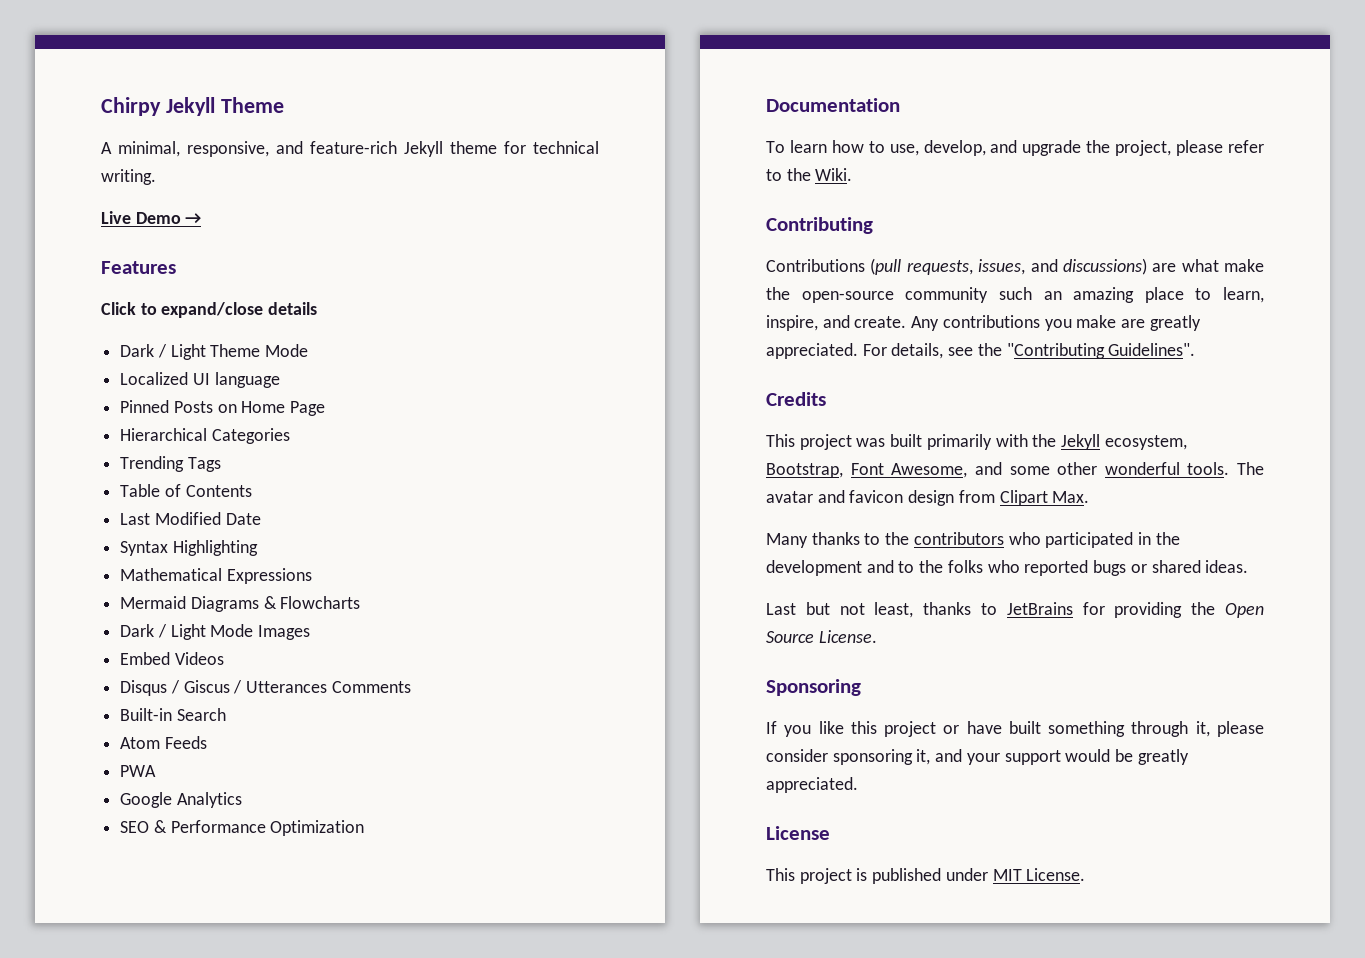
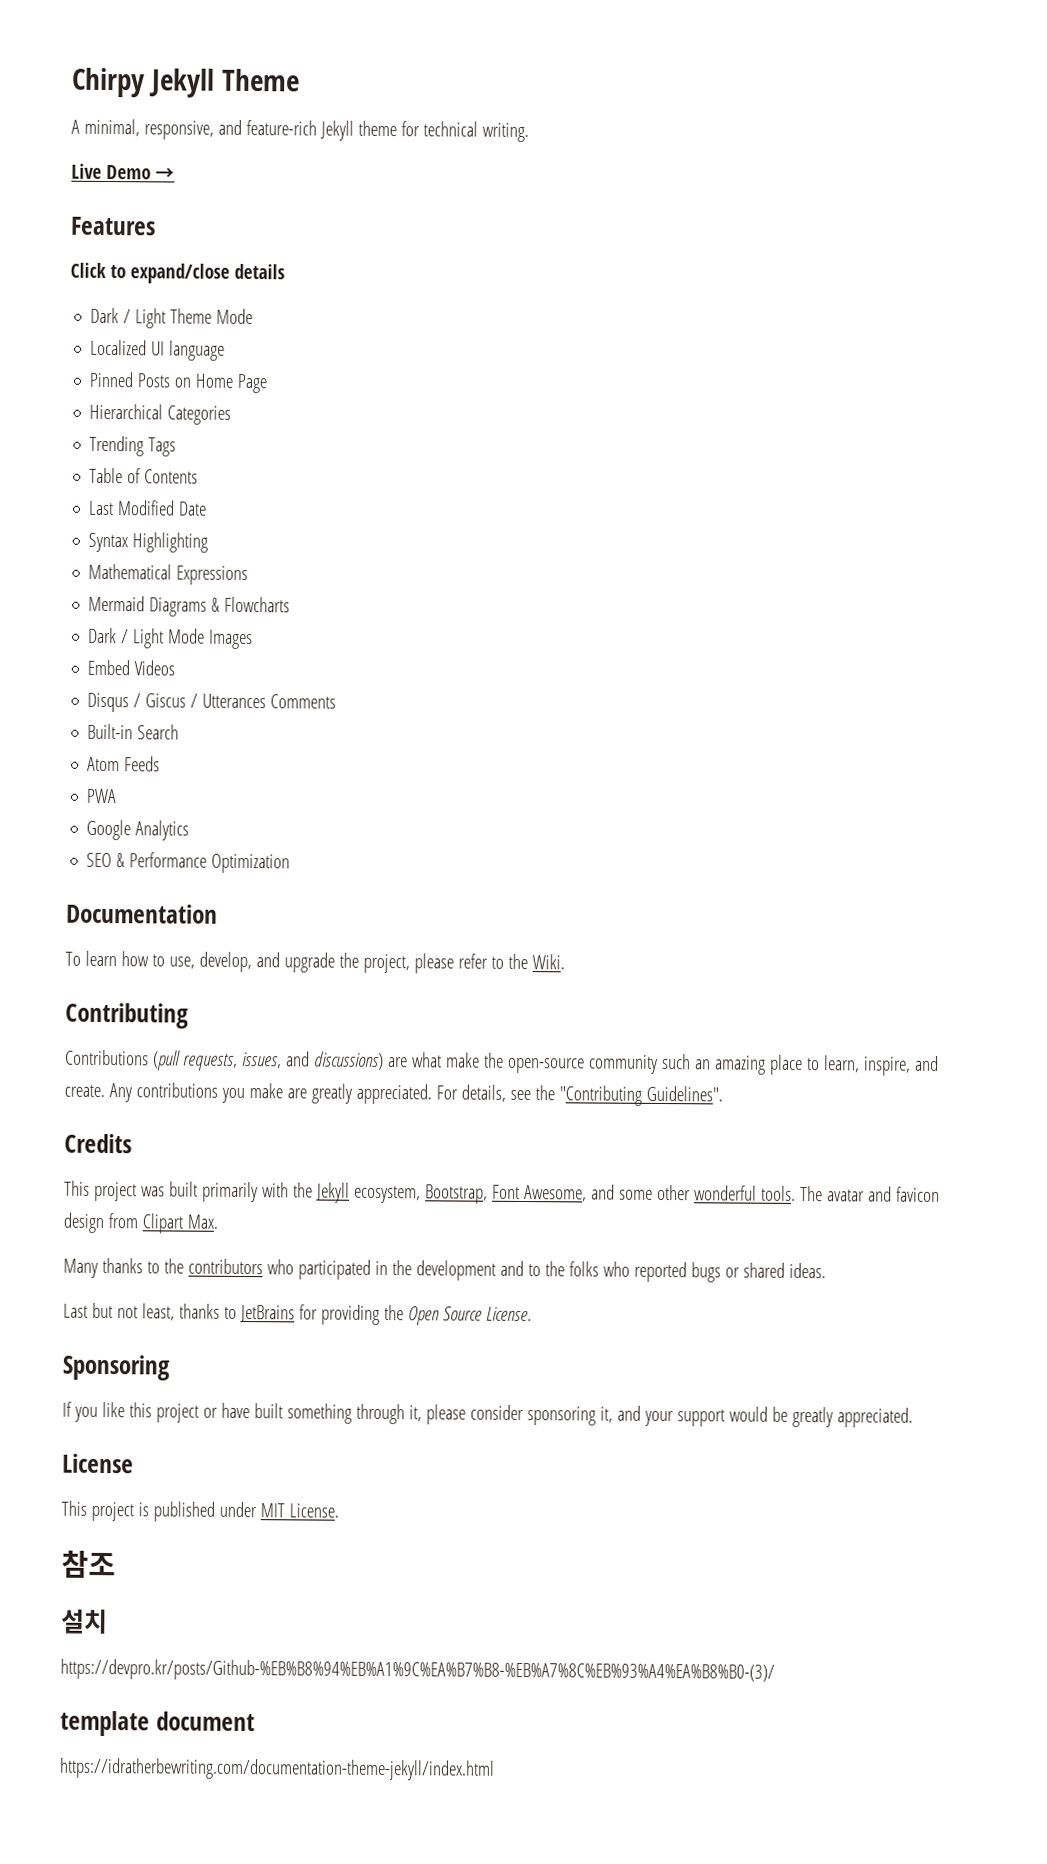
+ 참조
+ 설치
+ https://devpro.kr/posts/Github-%EB%B8%94%EB%A1%9C%EA%B7%B8-%EB%A7%8C%EB%93%A4%EA%B8%B0-(3)/
+ template document
+ https://idratherbewriting.com/documentation-theme-jekyll/index.html

